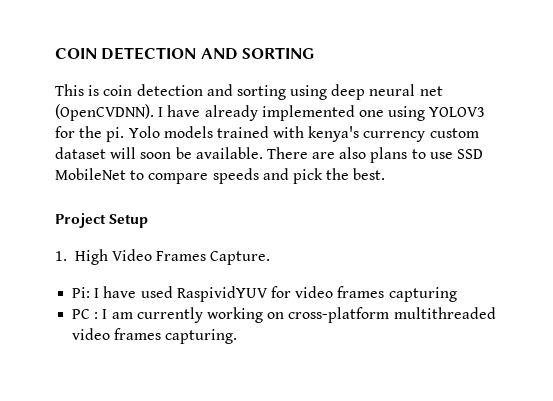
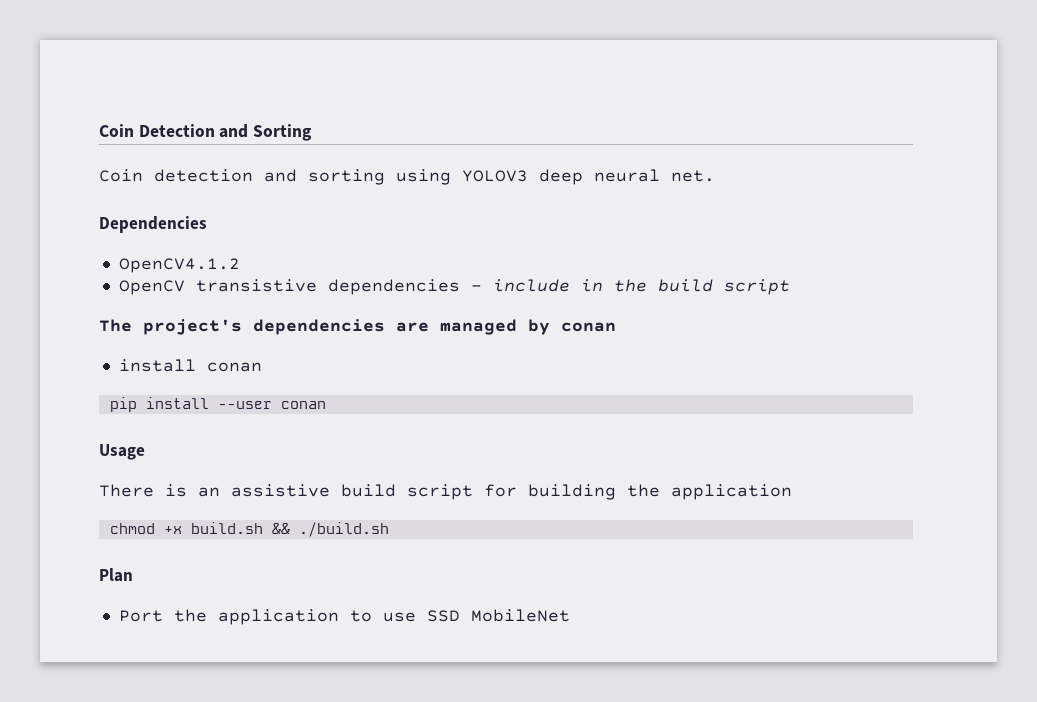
- COIN DETECTION AND SORTING
- This is coin detection and sorting using deep neural net (OpenCVDNN). I have already implemented one using YOLOV3 for the pi. Yolo models trained with kenya's currency custom dataset will soon be available. There are also plans to use SSD MobileNet to compare speeds and pick the best.
- Project Setup
- 1. High Video Frames Capture.
- Pi: I have used RaspividYUV for video frames capturing
- PC : I am currently working on cross-platform multithreaded video frames capturing.
+ Coin Detection and Sorting
+ Coin detection and sorting using YOLOV3 deep neural net.
+ Dependencies
+ OpenCV4.1.2
+ OpenCV transistive dependencies - include in the build script
+ The project's dependencies are managed by conan
+ install conan
+ pip install --user conan
+ Usage
+ There is an assistive build script for building the application
+ chmod +x build.sh && ./build.sh
+ Plan
+ Port the application to use SSD MobileNet

